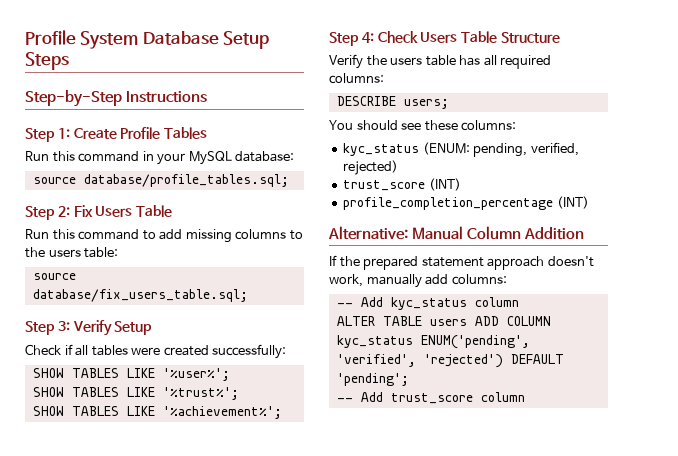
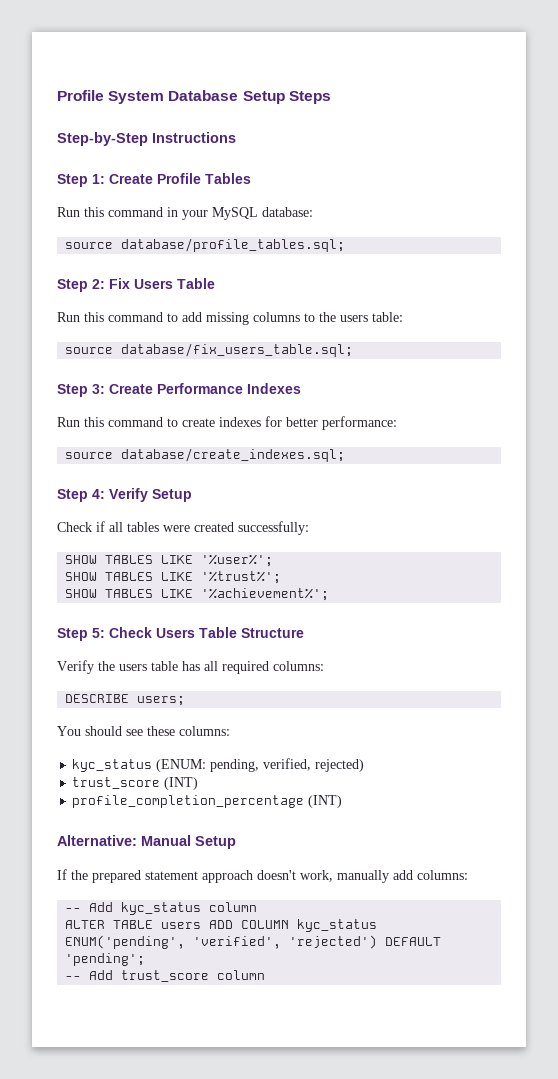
- Step 3: Verify Setup
+ Step 3: Create Performance Indexes
+ Run this command to create indexes for better performance:
+ source database/create_indexes.sql;
+ Step 4: Verify Setup
- Step 4: Check Users Table Structure
+ Step 5: Check Users Table Structure
- Alternative: Manual Column Addition
+ Alternative: Manual Setup

